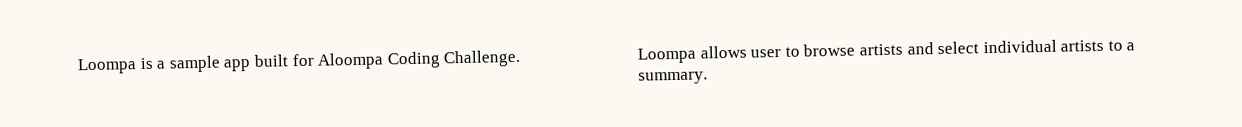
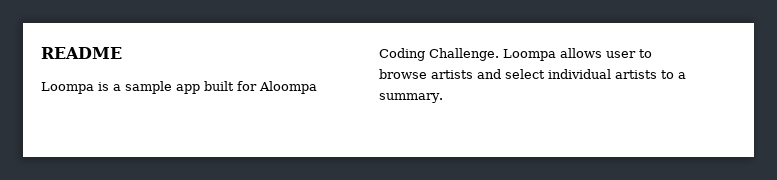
+ README
- Loompa is a sample app built for Aloompa Coding Challenge.
- Loompa allows user to browse artists and select individual artists to a summary.
+ Loompa is a sample app built for Aloompa Coding Challenge. Loompa allows user to browse artists and select individual artists to a summary.

